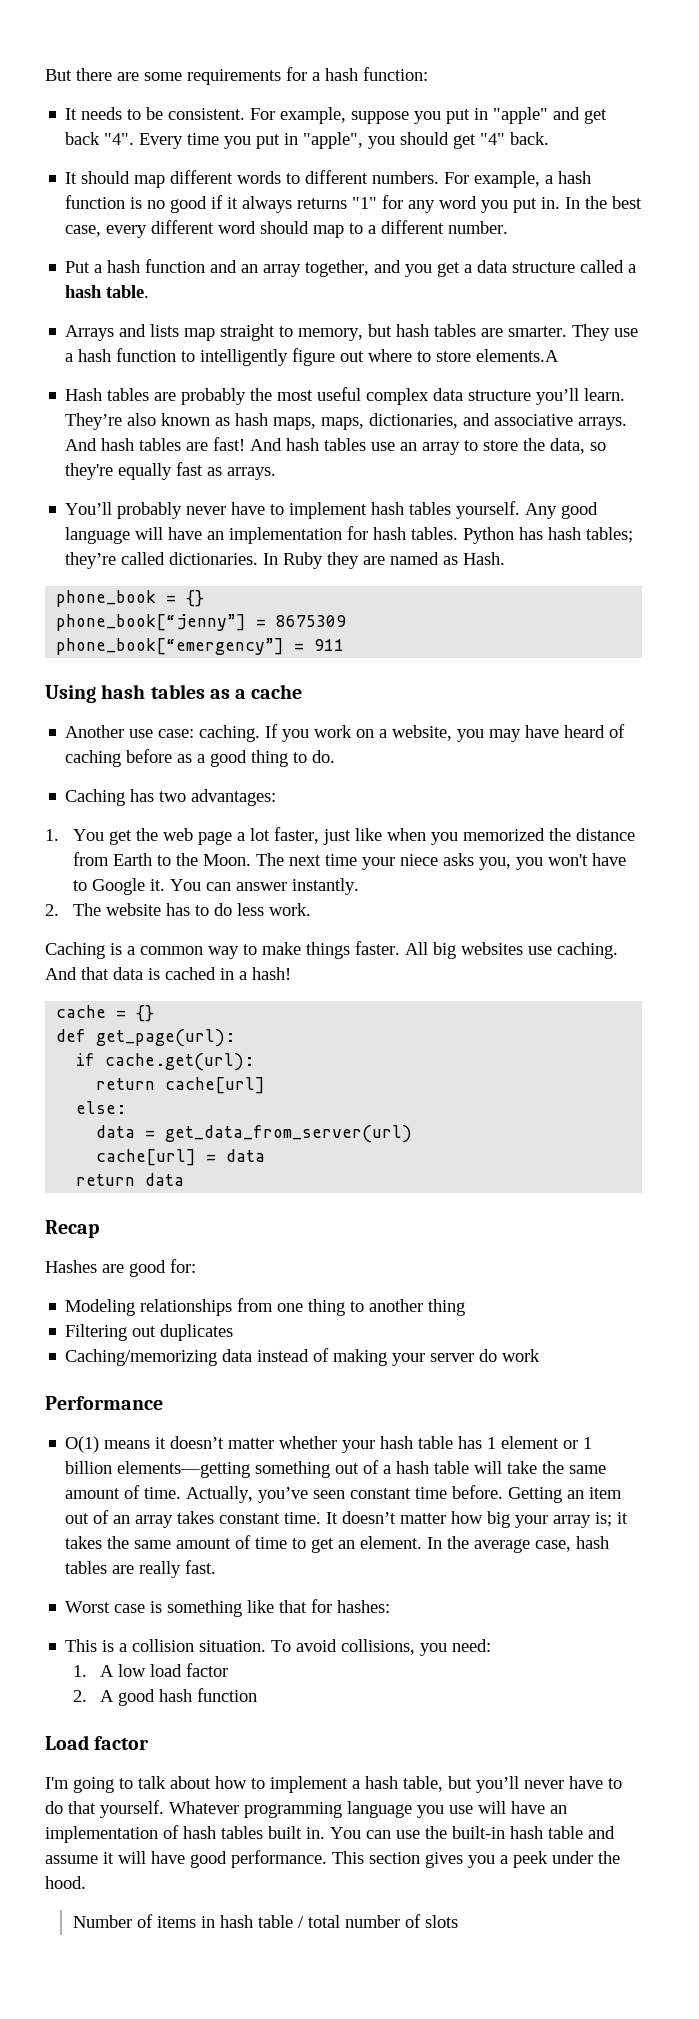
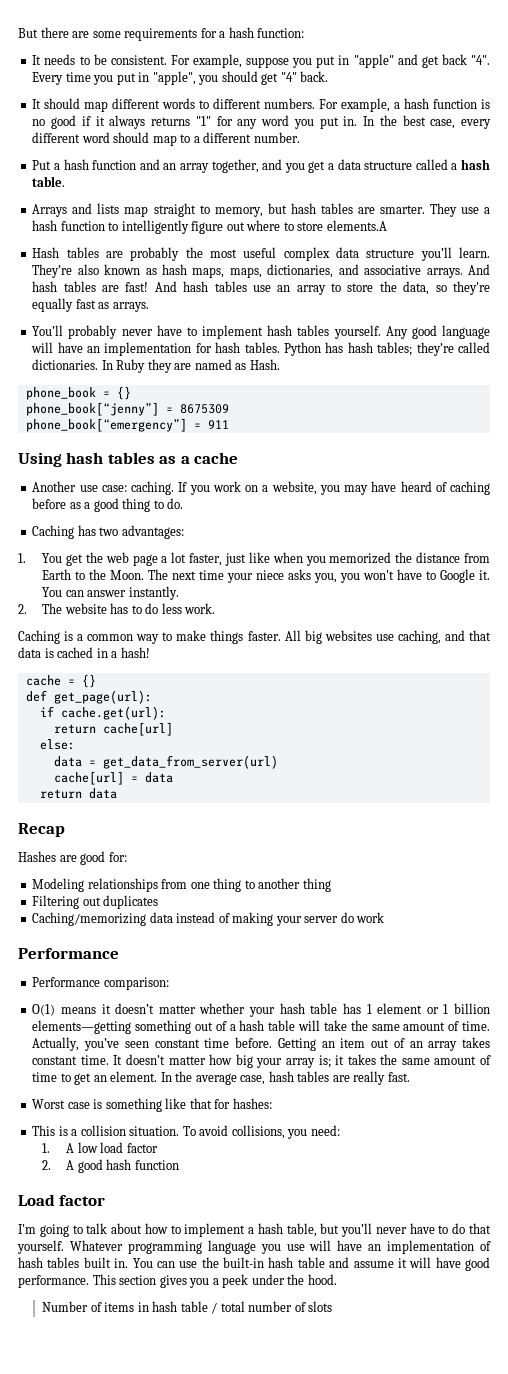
- All big websites use caching. And that data is cached in a hash!
+ All big websites use caching, and that data is cached in a hash!
+ Performance comparison:

